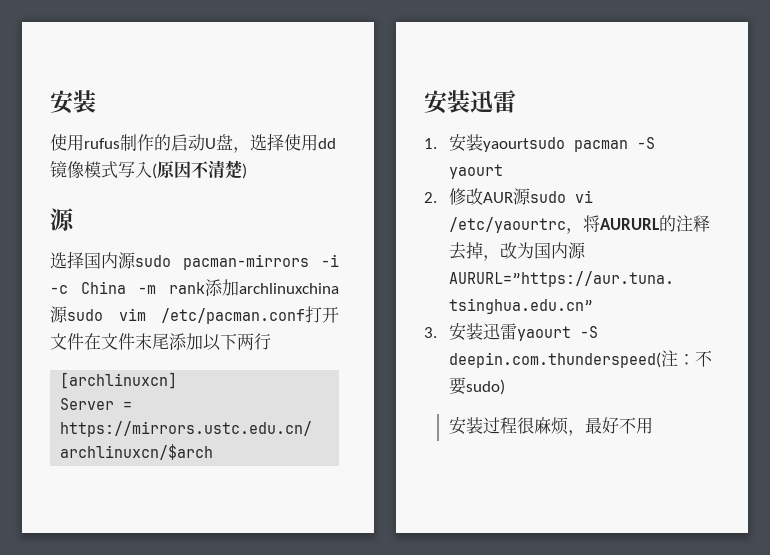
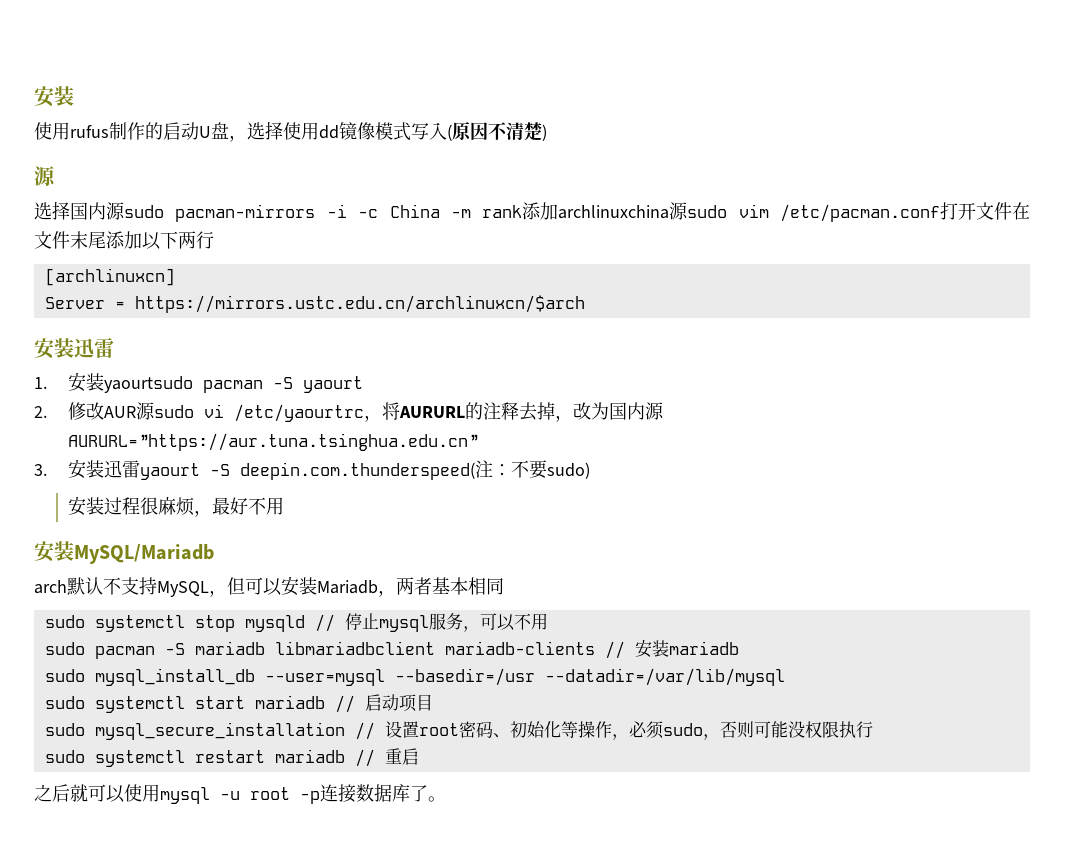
+ 安装MySQL/Mariadb
+ arch默认不支持MySQL，但可以安装Mariadb，两者基本相同
+ sudo systemctl stop mysqld // 停止mysql服务，可以不用
+ sudo pacman -S mariadb libmariadbclient mariadb-clients // 安装mariadb
+ sudo mysql_install_db --user=mysql --basedir=/usr --datadir=/var/lib/mysql
+ sudo systemctl start mariadb // 启动项目
+ sudo mysql_secure_installation // 设置root密码、初始化等操作，必须sudo，否则可能没权限执行
+ sudo systemctl restart mariadb // 重启
+ 之后就可以使用mysql -u root -p连接数据库了。

